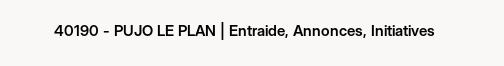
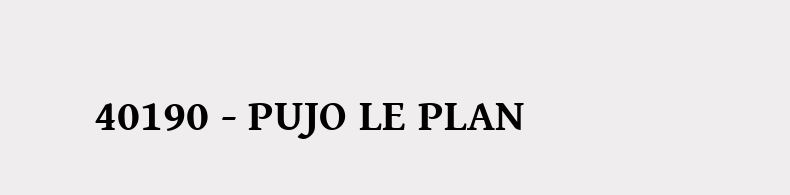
- 40190 - PUJO LE PLAN | Entraide, Annonces, Initiatives
+ 40190 - PUJO LE PLAN

